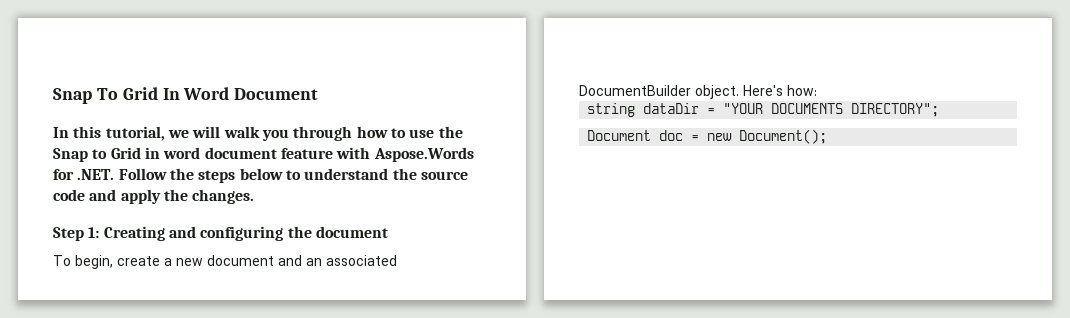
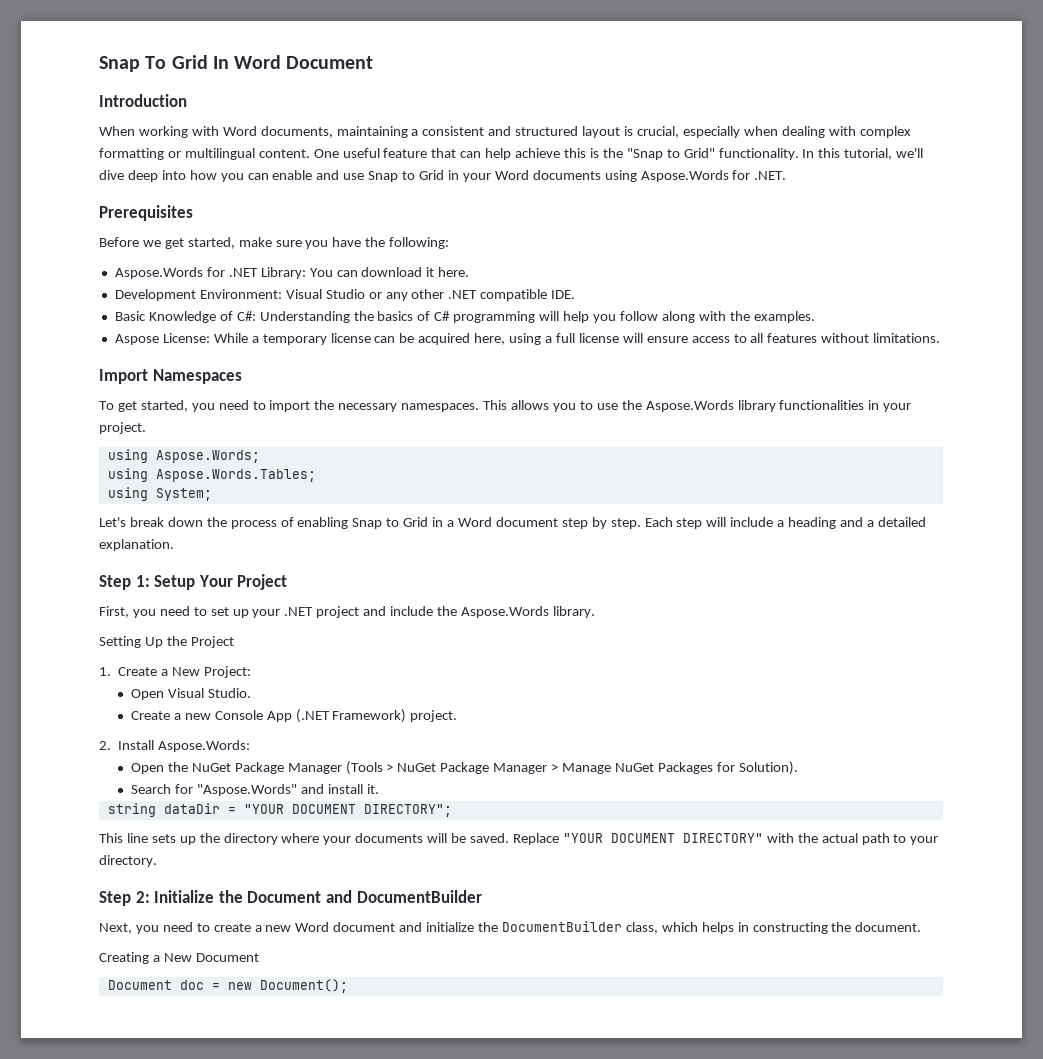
- In this tutorial, we will walk you through how to use the Snap to Grid in word document feature with Aspose.Words for .NET. Follow the steps below to understand the source code and apply the changes.
- Step 1: Creating and configuring the document
- To begin, create a new document and an associated DocumentBuilder object. Here's how:
+ Introduction
+ When working with Word documents, maintaining a consistent and structured layout is crucial, especially when dealing with complex formatting or multilingual content. One useful feature that can help achieve this is the "Snap to Grid" functionality. In this tutorial, we'll dive deep into how you can enable and use Snap to Grid in your Word documents using Aspose.Words for .NET.
+ Prerequisites
+ Before we get started, make sure you have the following:
+ Aspose.Words for .NET Library: You can download it here.
+ Development Environment: Visual Studio or any other .NET compatible IDE.
+ Basic Knowledge of C#: Understanding the basics of C# programming will help you follow along with the examples.
+ Aspose License: While a temporary license can be acquired here, using a full license will ensure access to all features without limitations.
+ Import Namespaces
+ To get started, you need to import the necessary namespaces. This allows you to use the Aspose.Words library functionalities in your project.
+ using Aspose.Words;
+ using Aspose.Words.Tables;
+ using System;
+ Let's break down the process of enabling Snap to Grid in a Word document step by step. Each step will include a heading and a detailed explanation.
+ Step 1: Setup Your Project
+ First, you need to set up your .NET project and include the Aspose.Words library.
+ Setting Up the Project
+ 1. Create a New Project:
+ Open Visual Studio.
+ Create a new Console App (.NET Framework) project.
+ 2. Install Aspose.Words:
+ Open the NuGet Package Manager (Tools > NuGet Package Manager > Manage NuGet Packages for Solution).
+ Search for "Aspose.Words" and install it.
- string dataDir = "YOUR DOCUMENTS DIRECTORY";
+ string dataDir = "YOUR DOCUMENT DIRECTORY";
+ This line sets up the directory where your documents will be saved. Replace "YOUR DOCUMENT DIRECTORY" with the actual path to your directory.
+ Step 2: Initialize the Document and DocumentBuilder
+ Next, you need to create a new Word document and initialize the DocumentBuilder class, which helps in constructing the document.
+ Creating a New Document

